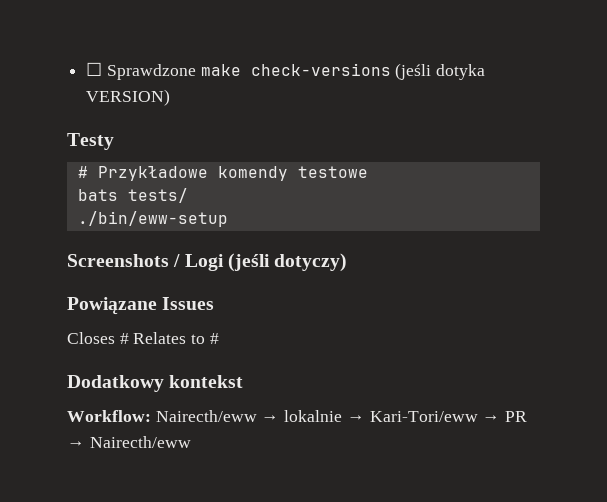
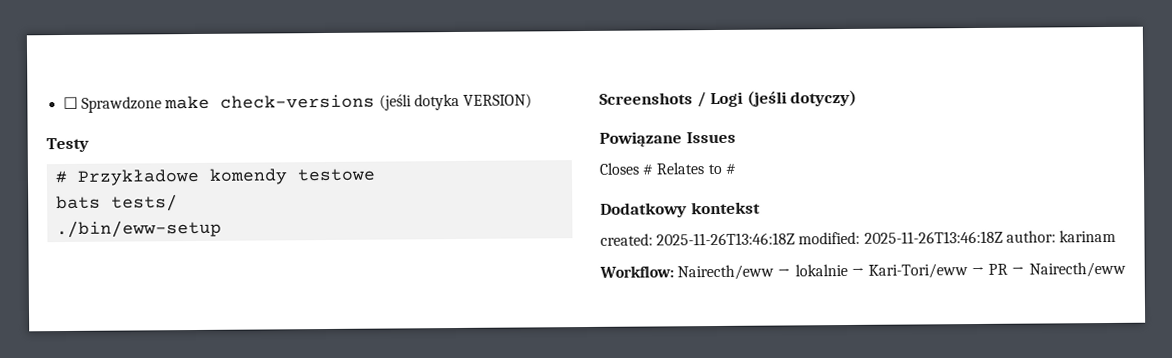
+ created: 2025-11-26T13:46:18Z modified: 2025-11-26T13:46:18Z author: karinam

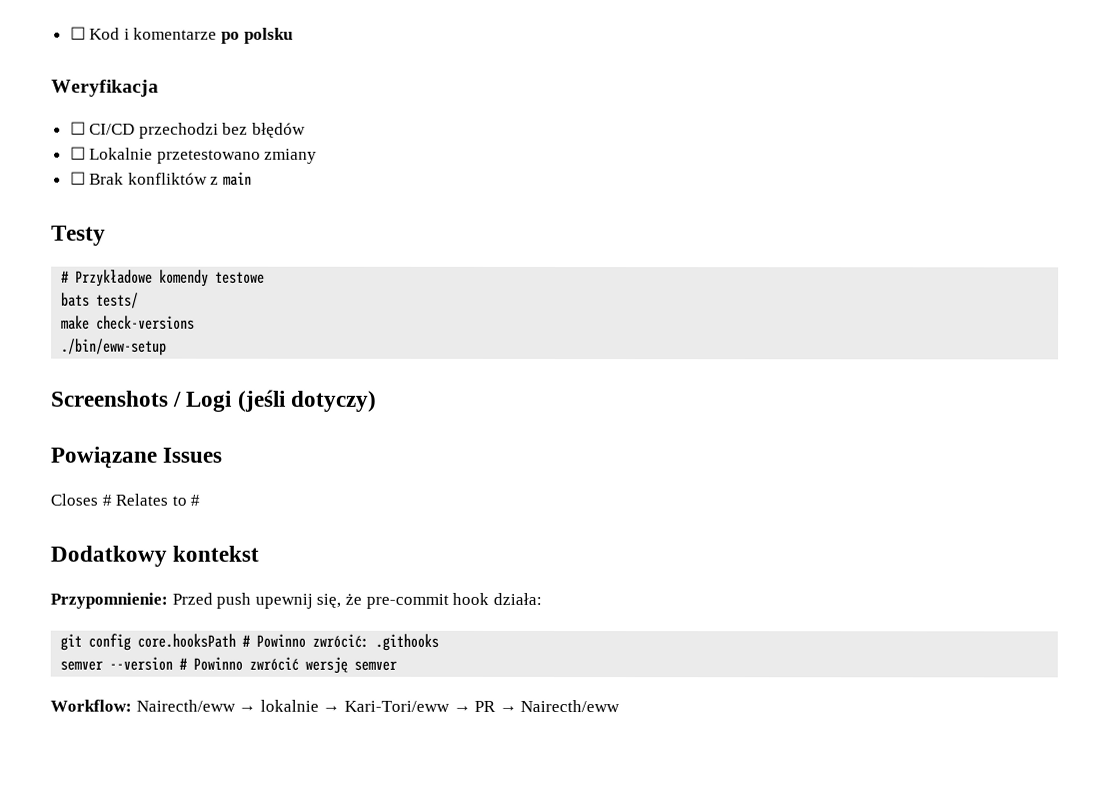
- ☐ Sprawdzone make check-versions (jeśli dotyka VERSION)
+ ☐ Kod i komentarze po polsku
+ Weryfikacja
+ ☐ CI/CD przechodzi bez błędów
+ ☐ Lokalnie przetestowano zmiany
+ ☐ Brak konfliktów z main
+ make check-versions
- created: 2025-11-26T13:46:18Z modified: 2025-11-26T13:46:18Z author: karinam
+ Przypomnienie: Przed push upewnij się, że pre-commit hook działa:
+ git config core.hooksPath # Powinno zwrócić: .githooks
+ semver --version # Powinno zwrócić wersję semver

